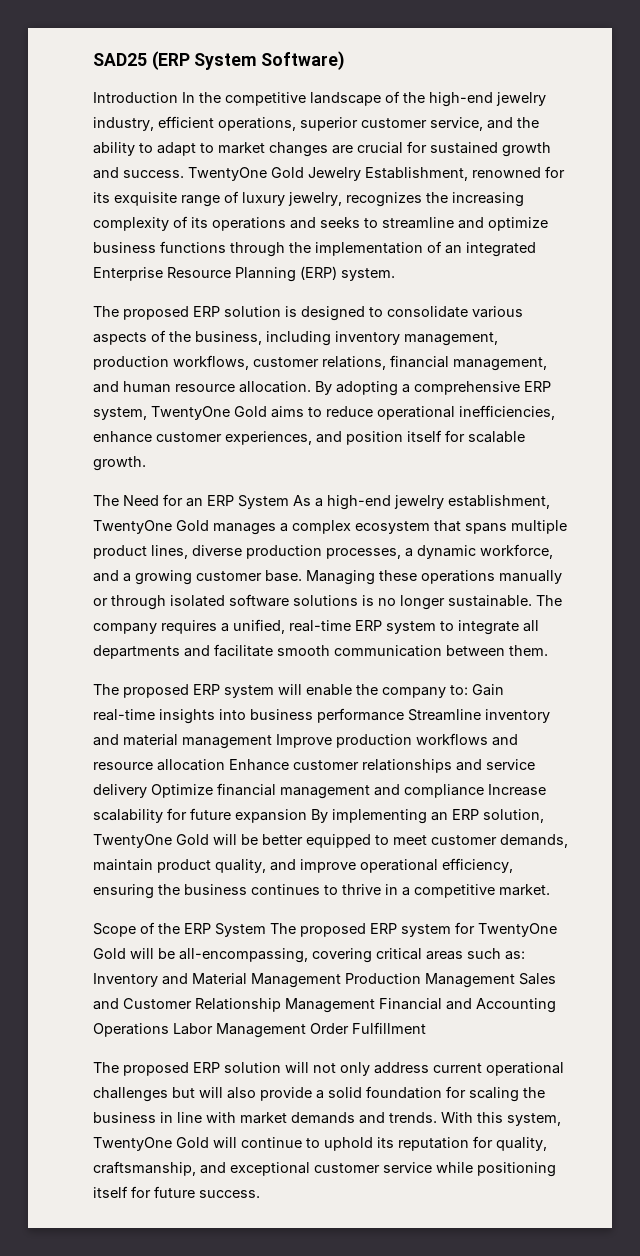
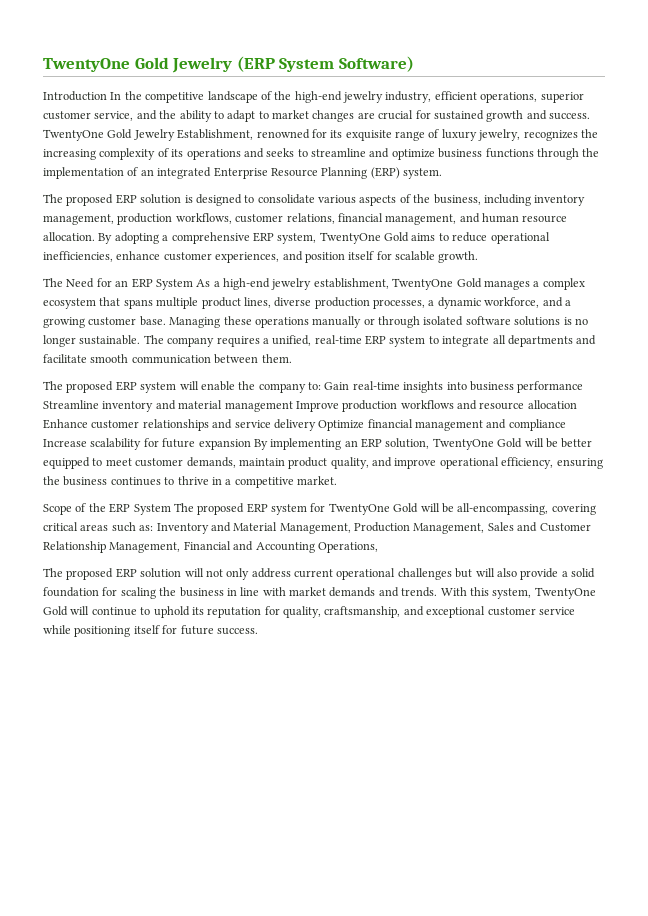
- SAD25 (ERP System Software)
+ TwentyOne Gold Jewelry (ERP System Software)
- Scope of the ERP System The proposed ERP system for TwentyOne Gold will be all-encompassing, covering critical areas such as: Inventory and Material Management Production Management Sales and Customer Relationship Management Financial and Accounting Operations Labor Management Order Fulfillment
+ Scope of the ERP System The proposed ERP system for TwentyOne Gold will be all-encompassing, covering critical areas such as: Inventory and Material Management, Production Management, Sales and Customer Relationship Management, Financial and Accounting Operations,

